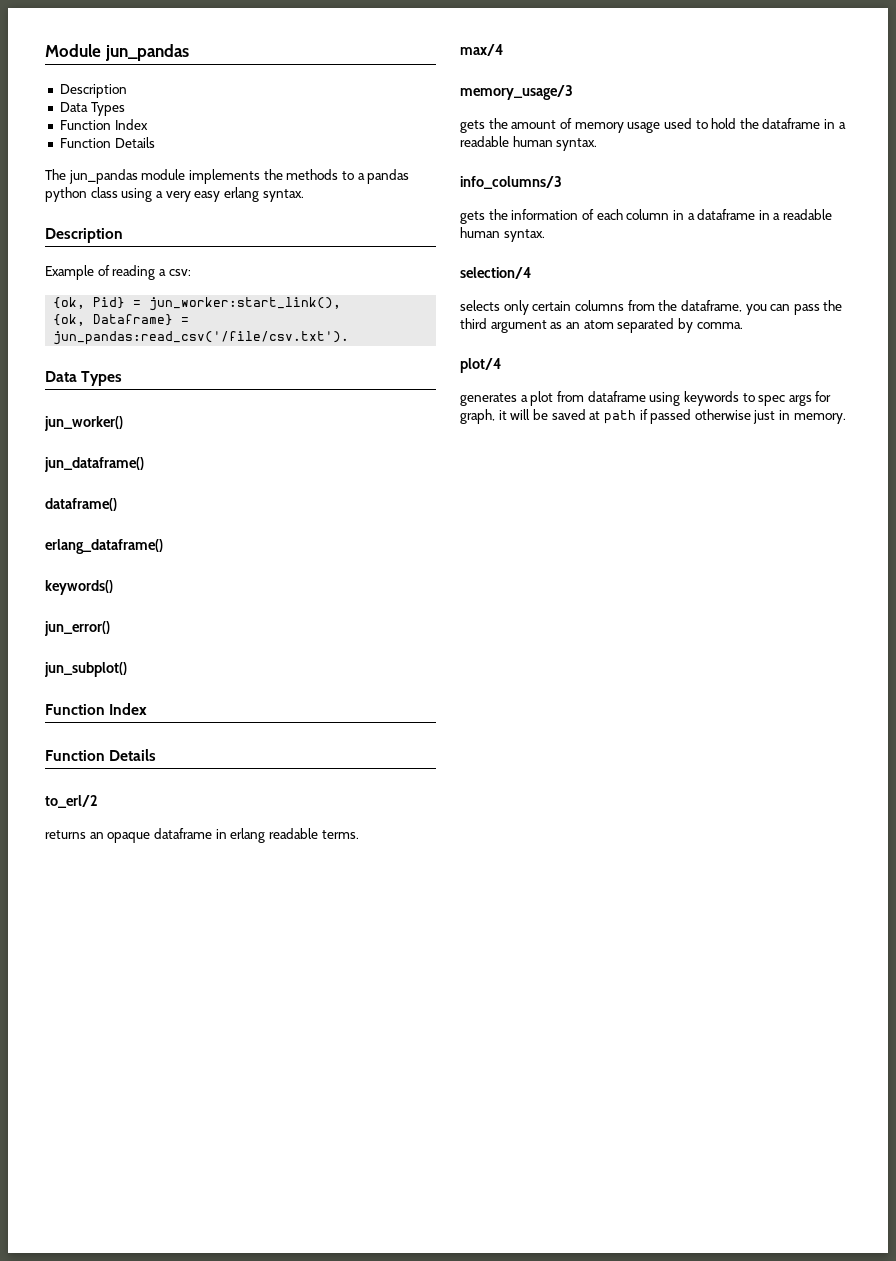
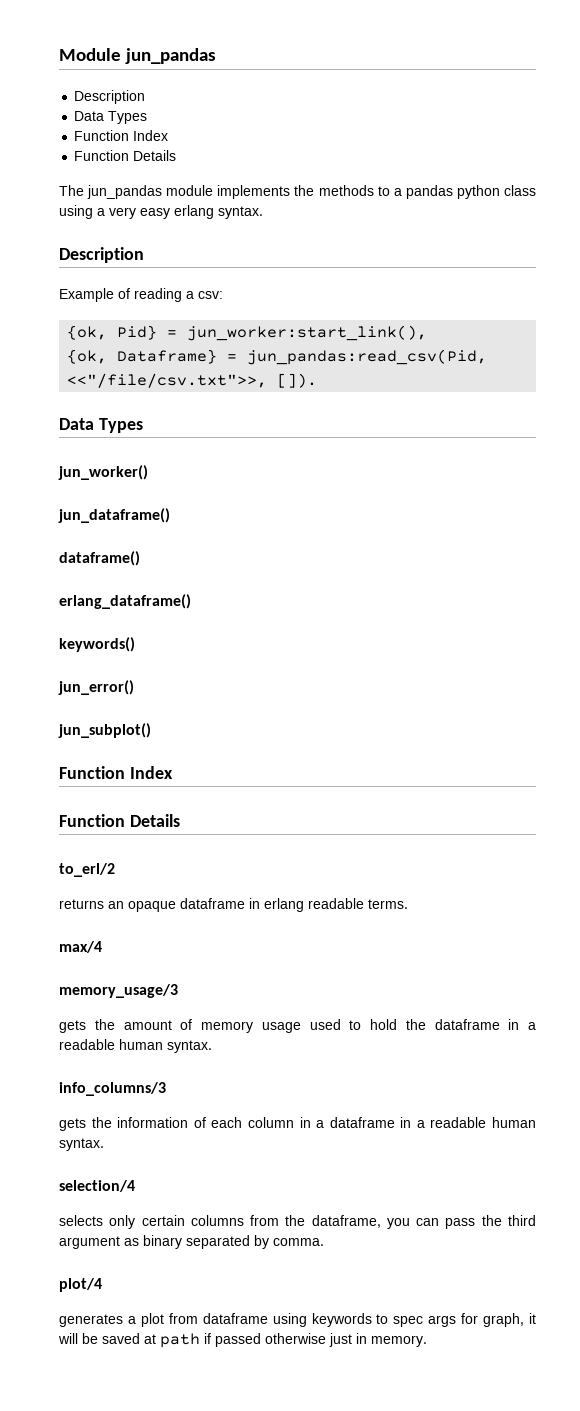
- {ok, Dataframe} = jun_pandas:read_csv('/file/csv.txt').
+ {ok, Dataframe} = jun_pandas:read_csv(Pid, <<"/file/csv.txt">>, []).
- selects only certain columns from the dataframe, you can pass the third argument as an atom separated by comma.
+ selects only certain columns from the dataframe, you can pass the third argument as binary separated by comma.

